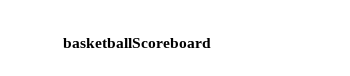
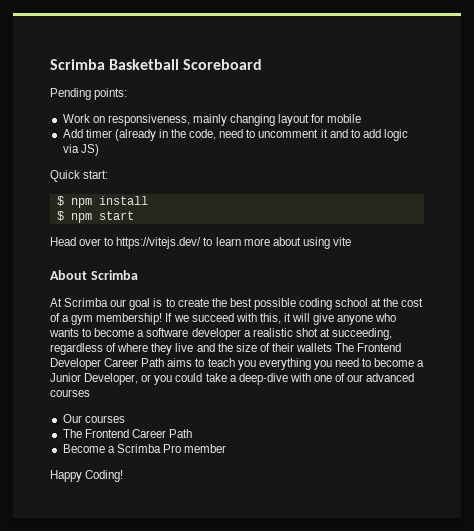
- basketballScoreboard
+ Scrimba Basketball Scoreboard
+ Pending points:
+ Work on responsiveness, mainly changing layout for mobile
+ Add timer (already in the code, need to uncomment it and to add logic via JS)
+ Quick start:
+ $ npm install
+ $ npm start
+ Head over to https://vitejs.dev/ to learn more about using vite
+ About Scrimba
+ At Scrimba our goal is to create the best possible coding school at the cost of a gym membership! If we succeed with this, it will give anyone who wants to become a software developer a realistic shot at succeeding, regardless of where they live and the size of their wallets The Frontend Developer Career Path aims to teach you everything you need to become a Junior Developer, or you could take a deep-dive with one of our advanced courses
+ Our courses
+ The Frontend Career Path
+ Become a Scrimba Pro member
+ Happy Coding!

